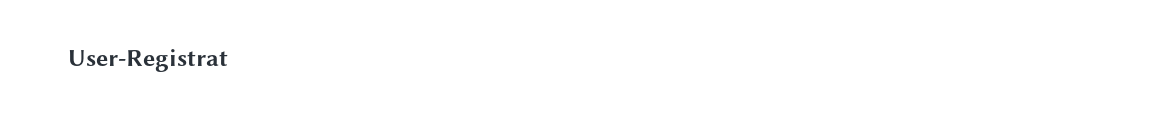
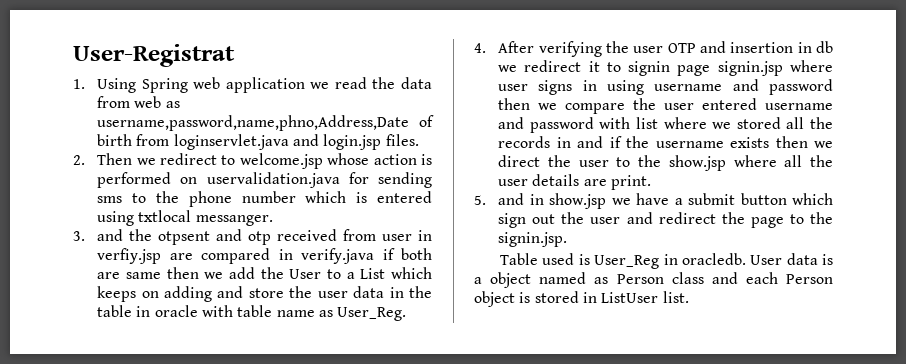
+ 1. Using Spring web application we read the data from web as username,password,name,phno,Address,Date of birth from loginservlet.java and login.jsp files.
+ 2. Then we redirect to welcome.jsp whose action is performed on uservalidation.java for sending sms to the phone number which is entered using txtlocal messanger.
+ 3. and the otpsent and otp received from user in verfiy.jsp are compared in verify.java if both are same then we add the User to a List which keeps on adding and store the user data in the table in oracle with table name as User_Reg.
+ 4. After verifying the user OTP and insertion in db we redirect it to signin page signin.jsp where user signs in using username and password then we compare the user entered username and password with list where we stored all the records in and if the username exists then we direct the user to the show.jsp where all the user details are print.
+ 5. and in show.jsp we have a submit button which sign out the user and redirect the page to the signin.jsp.
+ Table used is User_Reg in oracledb. User data is a object named as Person class and each Person object is stored in ListUser list.

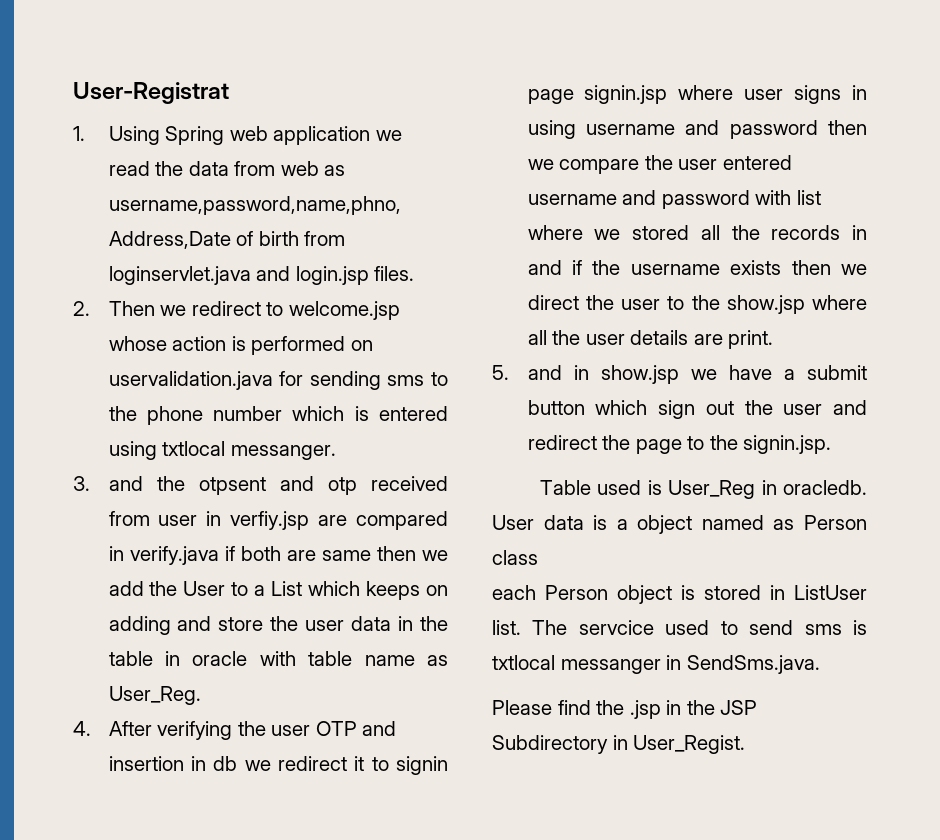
- User data is a object named as Person class and each Person object is stored in ListUser list.
+ User data is a object named as Person class
+ each Person object is stored in ListUser list.
+ The servcice used to send sms is txtlocal messanger in SendSms.java.
+ Please find the .jsp in the JSP Subdirectory in User_Regist.

